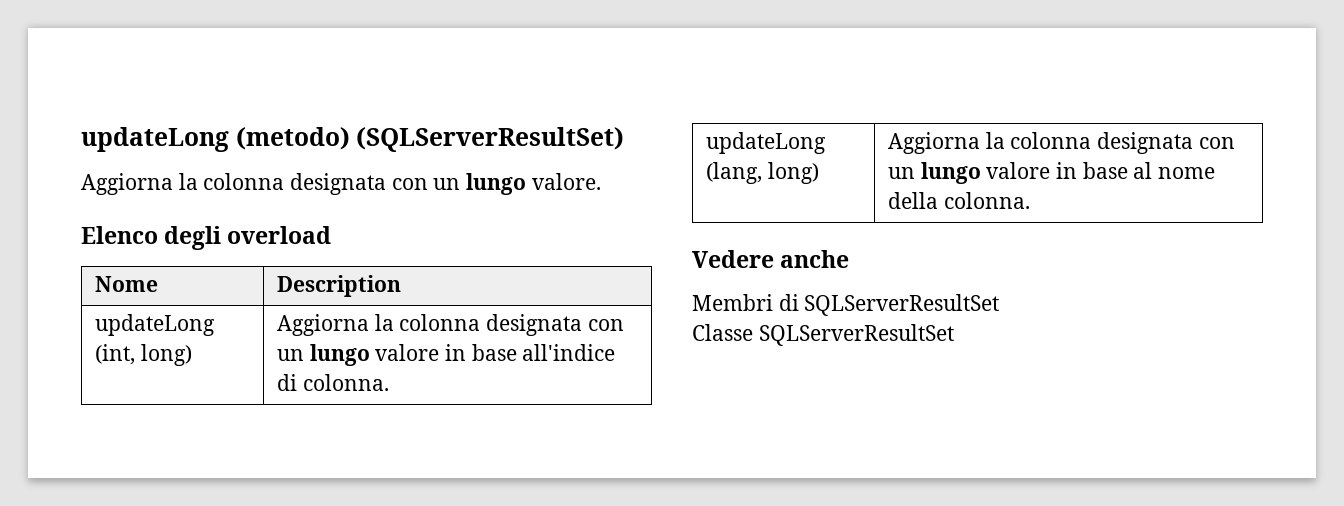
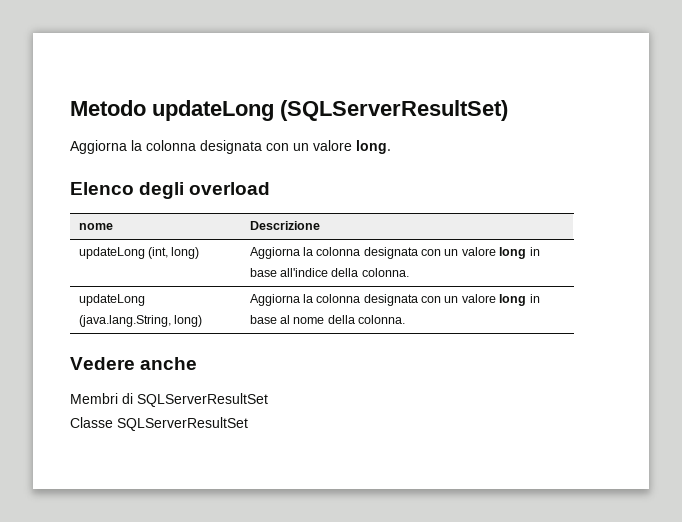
- updateLong (metodo) (SQLServerResultSet)
+ Metodo updateLong (SQLServerResultSet)
- Aggiorna la colonna designata con un lungo valore.
+ Aggiorna la colonna designata con un valore long.
- Nome | Description
+ nome | Descrizione
- updateLong (int, long) | Aggiorna la colonna designata con un lungo valore in base all'indice di colonna.
+ updateLong (int, long) | Aggiorna la colonna designata con un valore long in base all'indice della colonna.
- updateLong (lang, long) | Aggiorna la colonna designata con un lungo valore in base al nome della colonna.
+ updateLong (java.lang.String, long) | Aggiorna la colonna designata con un valore long in base al nome della colonna.

